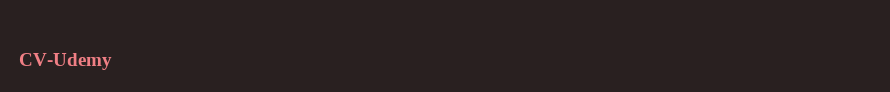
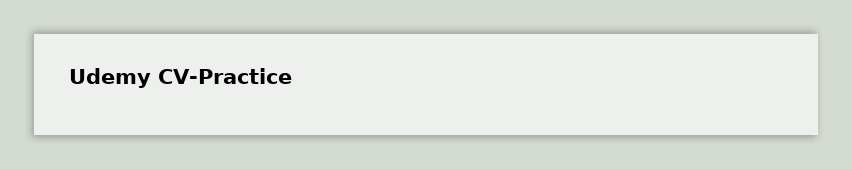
- CV-Udemy
+ Udemy CV-Practice

